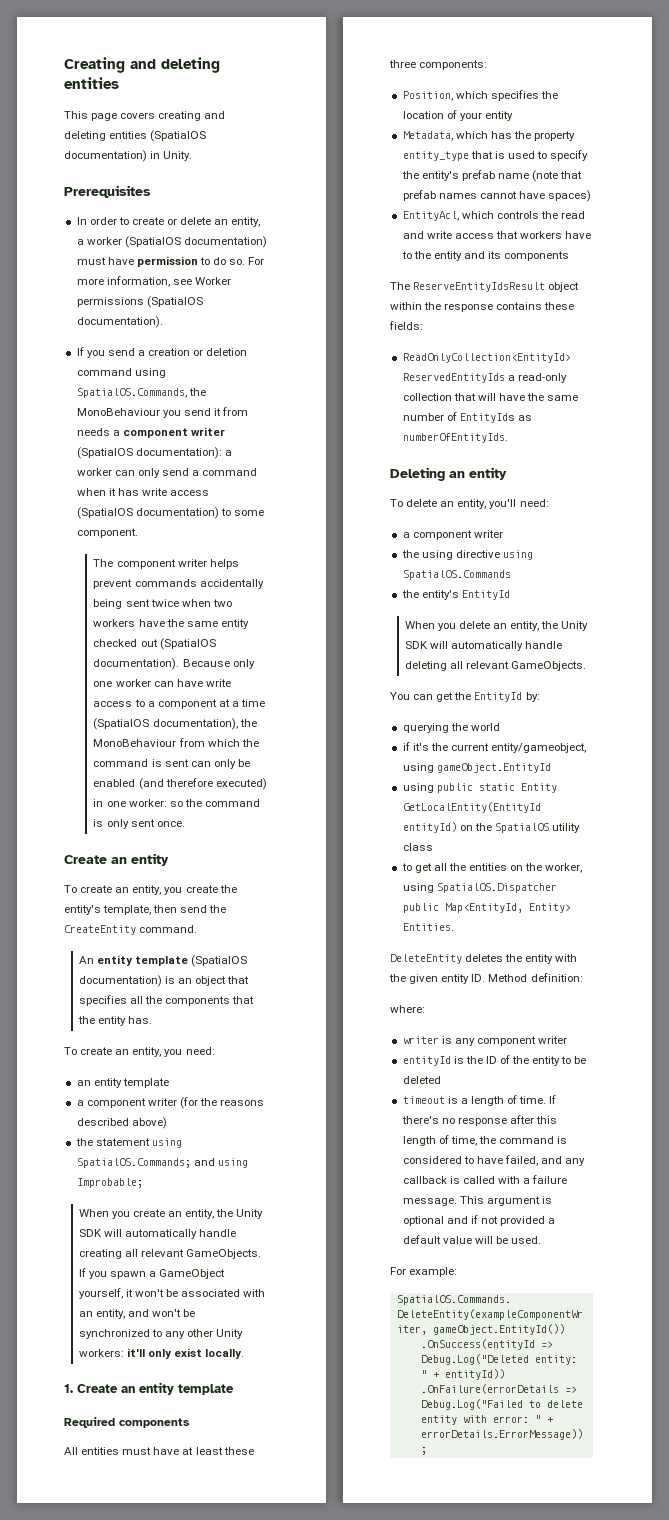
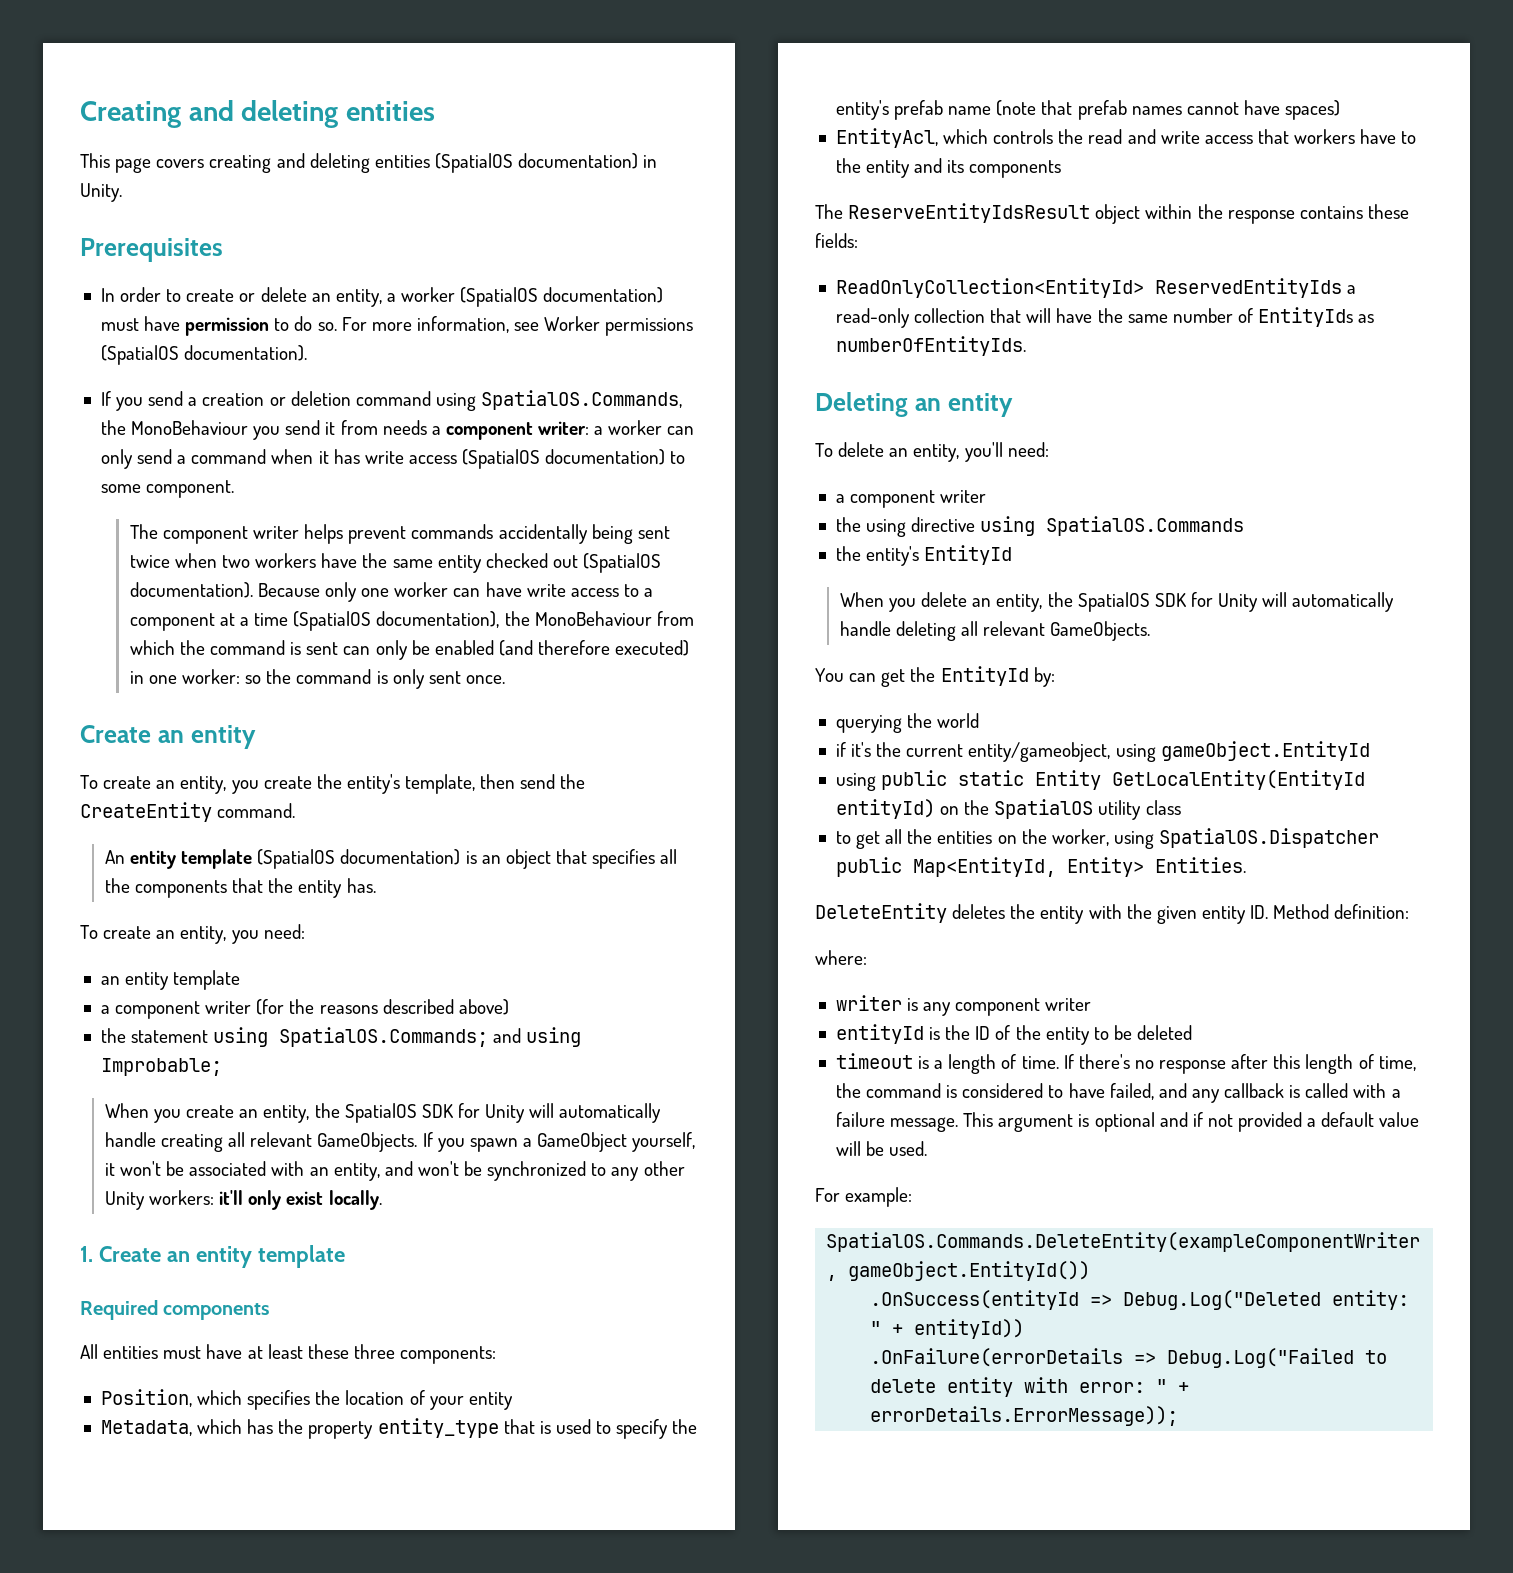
- If you send a creation or deletion command using SpatialOS.Commands, the MonoBehaviour you send it from needs a component writer (SpatialOS documentation): a worker can only send a command when it has write access (SpatialOS documentation) to some component.
+ If you send a creation or deletion command using SpatialOS.Commands, the MonoBehaviour you send it from needs a component writer: a worker can only send a command when it has write access (SpatialOS documentation) to some component.
- When you create an entity, the Unity SDK will automatically handle creating all relevant GameObjects.
+ When you create an entity, the SpatialOS SDK for Unity will automatically handle creating all relevant GameObjects.
- When you delete an entity, the Unity SDK will automatically handle deleting all relevant GameObjects.
+ When you delete an entity, the SpatialOS SDK for Unity will automatically handle deleting all relevant GameObjects.

